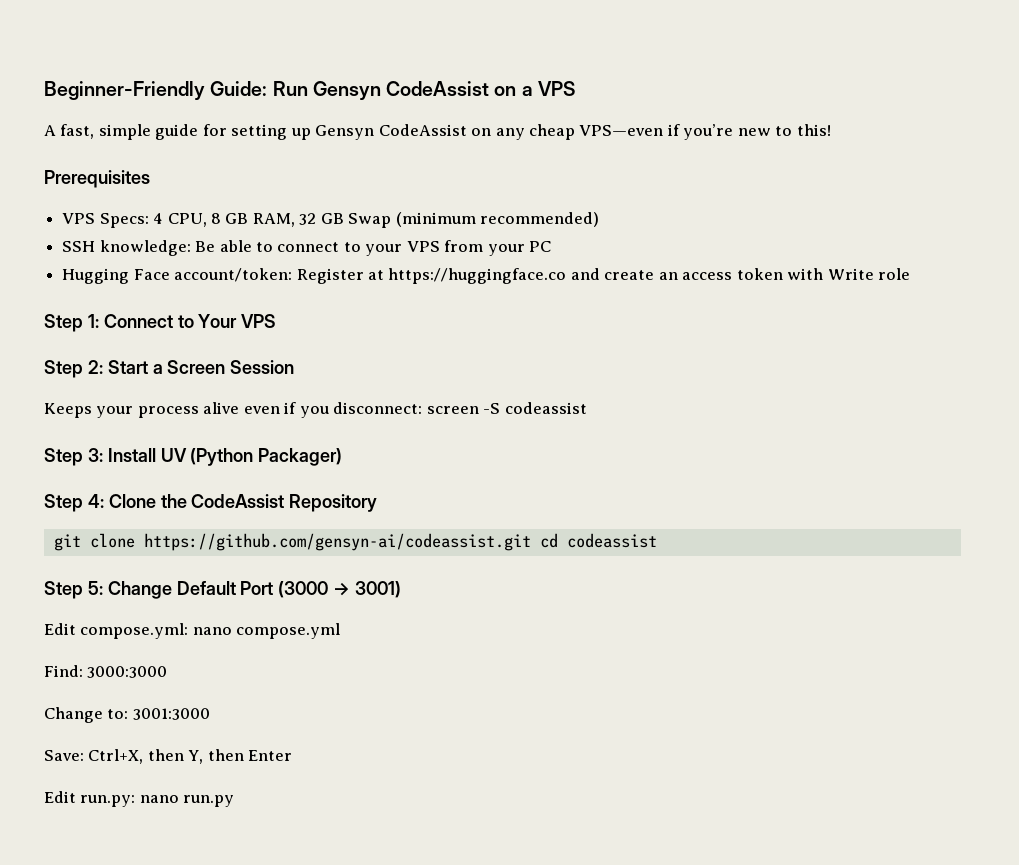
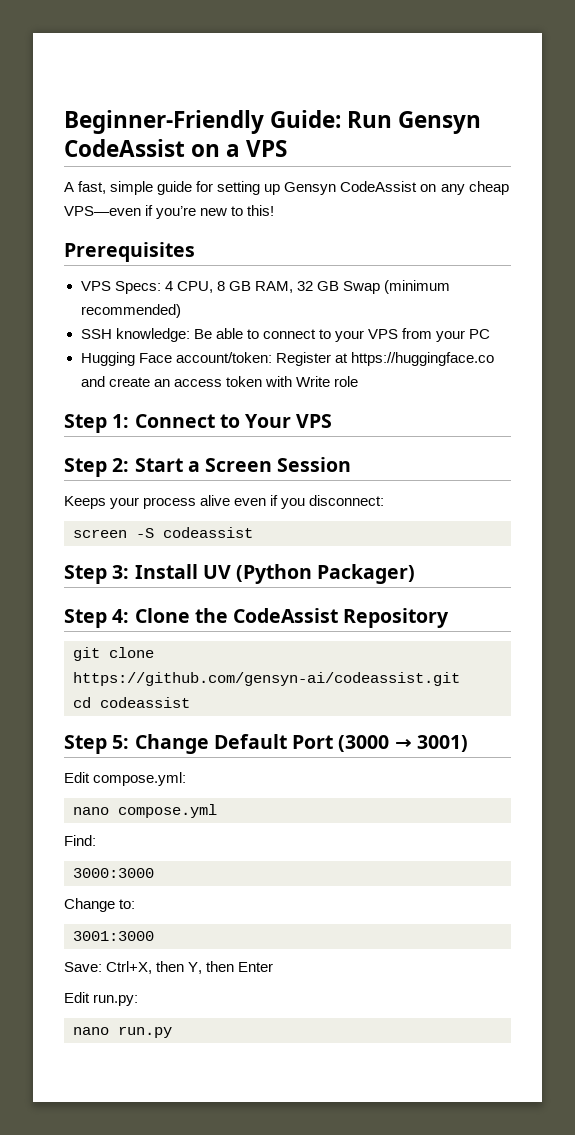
- Keeps your process alive even if you disconnect: screen -S codeassist
+ Keeps your process alive even if you disconnect:
+ screen -S codeassist
- git clone https://github.com/gensyn-ai/codeassist.git cd codeassist
+ git clone https://github.com/gensyn-ai/codeassist.git
+ cd codeassist
- Edit compose.yml: nano compose.yml
+ Edit compose.yml:
+ nano compose.yml
- Find: 3000:3000
+ Find:
+ 3000:3000
- Change to: 3001:3000
+ Change to:
+ 3001:3000
- Edit run.py: nano run.py
+ Edit run.py:
+ nano run.py

